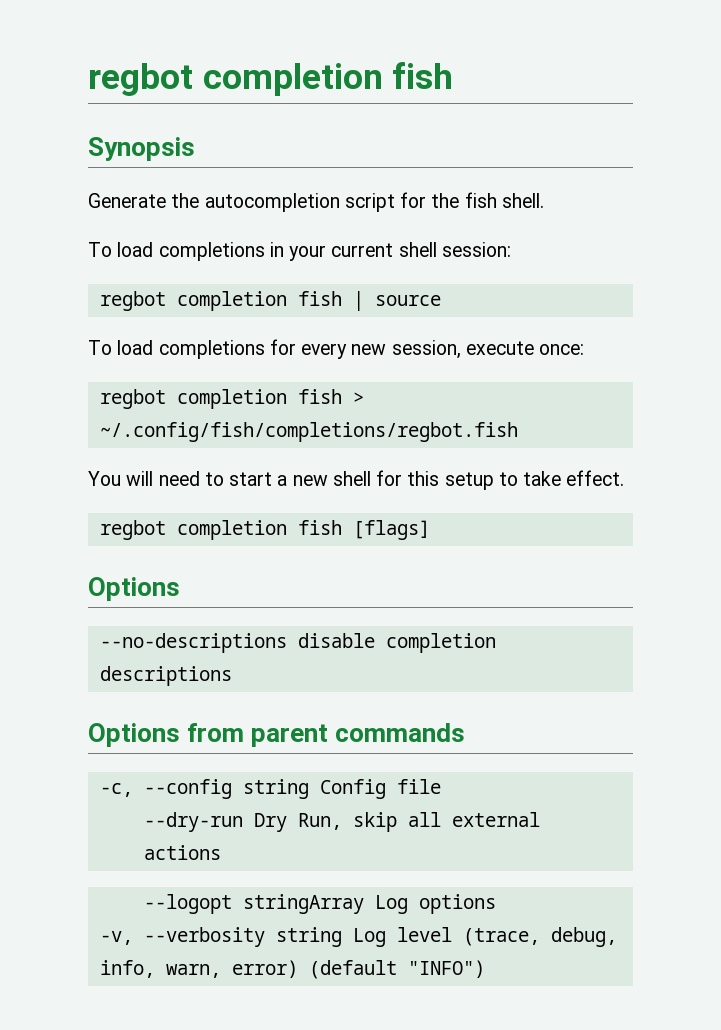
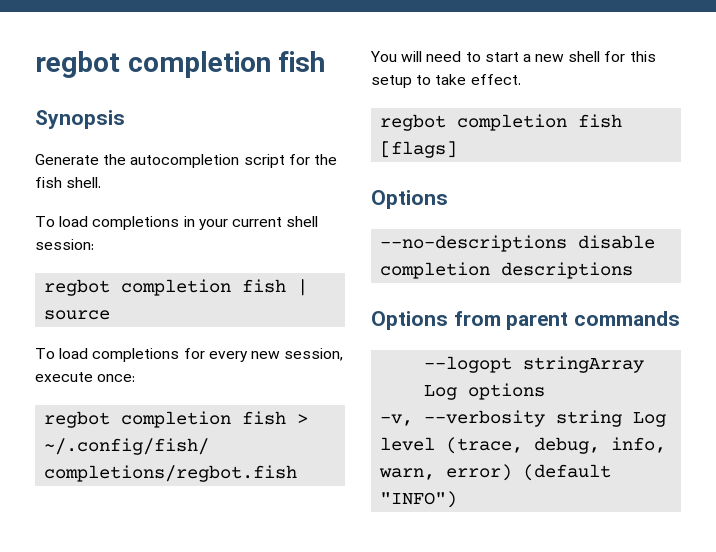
- -c, --config string Config file
- --dry-run Dry Run, skip all external actions

